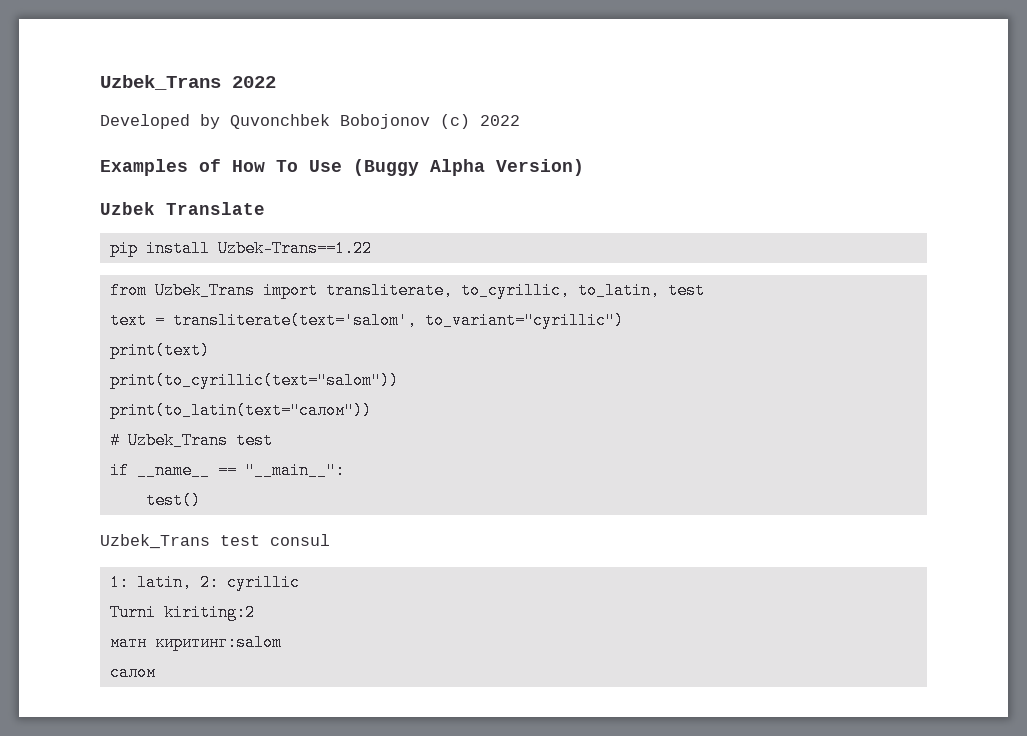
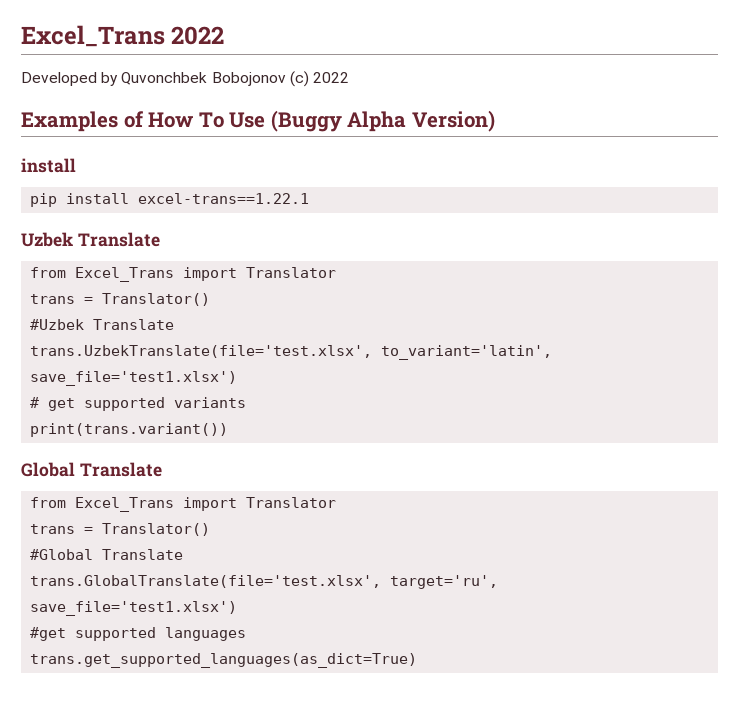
- Uzbek_Trans 2022
+ Excel_Trans 2022
  Examples of How To Use (Buggy Alpha Version)
+ install
+ pip install excel-trans==1.22.1
  Uzbek Translate
- pip install Uzbek-Trans==1.22
- from Uzbek_Trans import transliterate, to_cyrillic, to_latin, test
- text = transliterate(text='salom', to_variant="cyrillic")
- print(text)
- print(to_cyrillic(text="salom"))
- print(to_latin(text="салом"))
- # Uzbek_Trans test
- if __name__ == "__main__":
- test()
- Uzbek_Trans test consul
- 1: latin, 2: cyrillic
- Turni kiriting:2
- матн киритинг:salom
- салом
+ from Excel_Trans import Translator
+ trans = Translator()
+ #Uzbek Translate
+ trans.UzbekTranslate(file='test.xlsx', to_variant='latin', save_file='test1.xlsx')
+ # get supported variants
+ print(trans.variant())
+ Global Translate
+ from Excel_Trans import Translator
+ trans = Translator()
+ #Global Translate
+ trans.GlobalTranslate(file='test.xlsx', target='ru', save_file='test1.xlsx')
+ #get supported languages
+ trans.get_supported_languages(as_dict=True)

